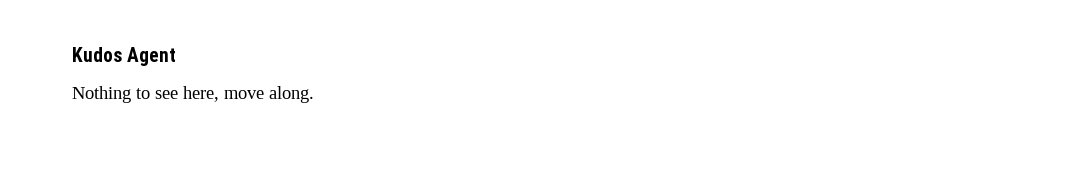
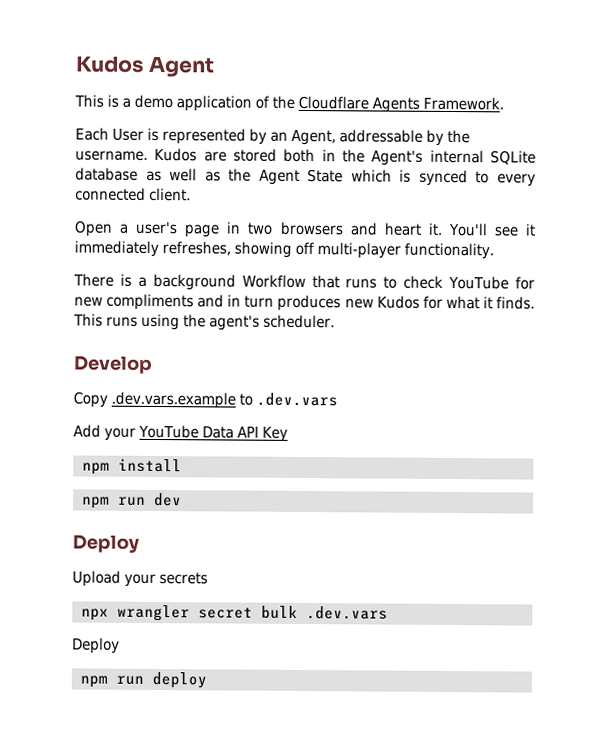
- Nothing to see here, move along.
+ This is a demo application of the Cloudflare Agents Framework.
+ Each User is represented by an Agent, addressable by the username. Kudos are stored both in the Agent's internal SQLite database as well as the Agent State which is synced to every connected client.
+ Open a user's page in two browsers and heart it. You'll see it immediately refreshes, showing off multi-player functionality.
+ There is a background Workflow that runs to check YouTube for new compliments and in turn produces new Kudos for what it finds. This runs using the agent's scheduler.
+ Develop
+ Copy .dev.vars.example to .dev.vars
+ Add your YouTube Data API Key
+ npm install
+ npm run dev
+ Deploy
+ Upload your secrets
+ npx wrangler secret bulk .dev.vars
+ Deploy
+ npm run deploy

